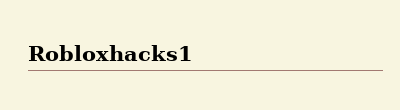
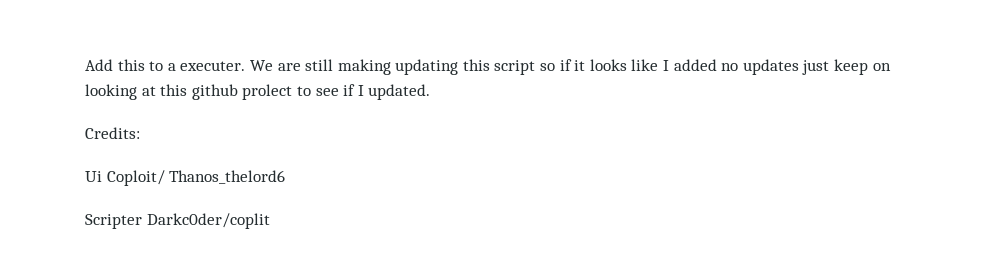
- Robloxhacks1
+ Add this to a executer. We are still making updating this script so if it looks like I added no updates just keep on looking at this github prolect to see if I updated.
+ Credits:
+ Ui Coploit/ Thanos_thelord6
+ Scripter Darkc0der/coplit

